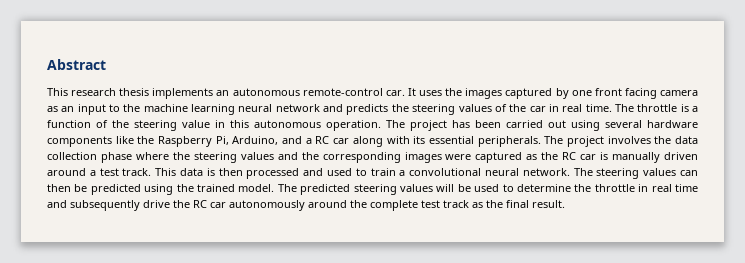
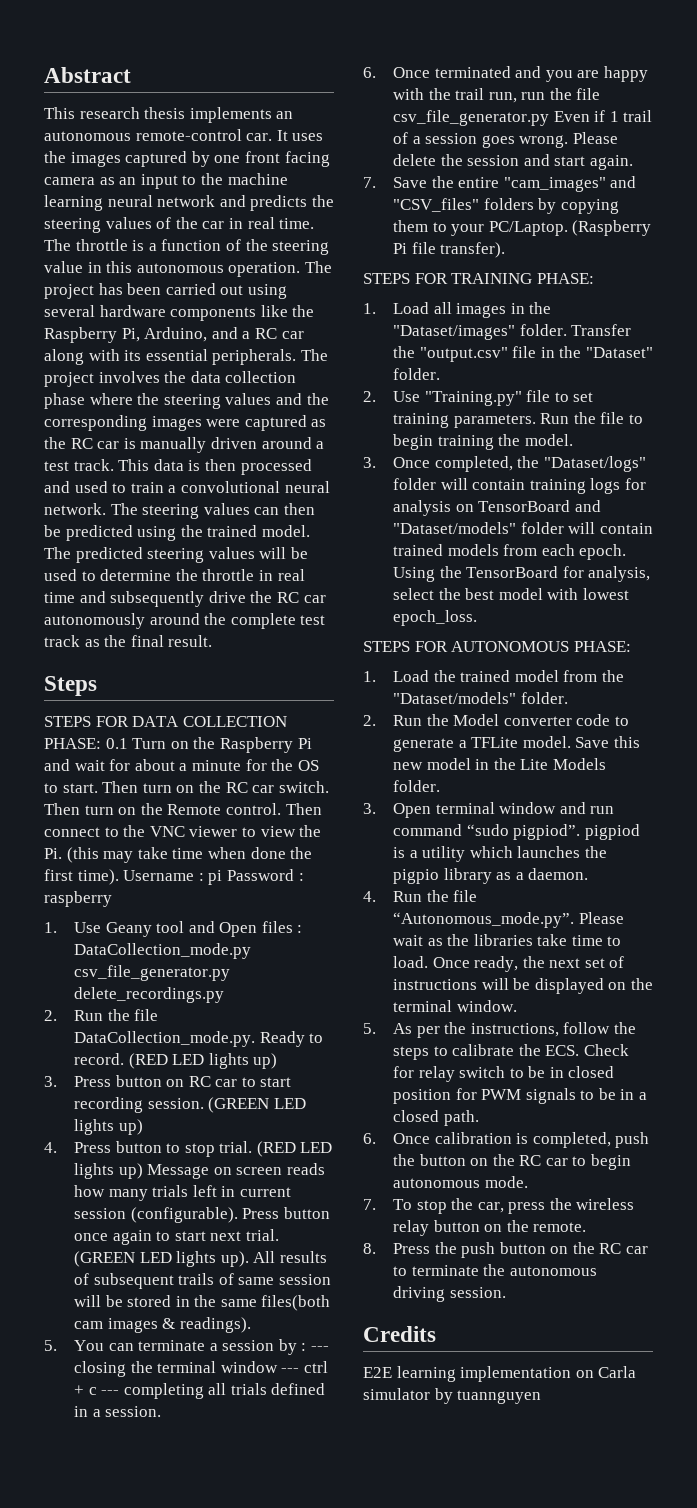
+ Steps
+ STEPS FOR DATA COLLECTION PHASE: 0.1 Turn on the Raspberry Pi and wait for about a minute for the OS to start. Then turn on the RC car switch. Then turn on the Remote control. Then connect to the VNC viewer to view the Pi. (this may take time when done the first time). Username : pi Password : raspberry
+ 1. Use Geany tool and Open files : DataCollection_mode.py csv_file_generator.py delete_recordings.py
+ 2. Run the file DataCollection_mode.py. Ready to record. (RED LED lights up)
+ 3. Press button on RC car to start recording session. (GREEN LED lights up)
+ 4. Press button to stop trial. (RED LED lights up) Message on screen reads how many trials left in current session (configurable). Press button once again to start next trial. (GREEN LED lights up). All results of subsequent trails of same session will be stored in the same files(both cam images & readings).
+ 5. You can terminate a session by : --- closing the terminal window --- ctrl + c --- completing all trials defined in a session.
+ 6. Once terminated and you are happy with the trail run, run the file csv_file_generator.py Even if 1 trail of a session goes wrong. Please delete the session and start again.
+ 7. Save the entire "cam_images" and "CSV_files" folders by copying them to your PC/Laptop. (Raspberry Pi file transfer).
+ STEPS FOR TRAINING PHASE:
+ 1. Load all images in the "Dataset/images" folder. Transfer the "output.csv" file in the "Dataset" folder.
+ 2. Use "Training.py" file to set training parameters. Run the file to begin training the model.
+ 3. Once completed, the "Dataset/logs" folder will contain training logs for analysis on TensorBoard and "Dataset/models" folder will contain trained models from each epoch. Using the TensorBoard for analysis, select the best model with lowest epoch_loss.
+ STEPS FOR AUTONOMOUS PHASE:
+ 1. Load the trained model from the "Dataset/models" folder.
+ 2. Run the Model converter code to generate a TFLite model. Save this new model in the Lite Models folder.
+ 3. Open terminal window and run command “sudo pigpiod”. pigpiod is a utility which launches the pigpio library as a daemon.
+ 4. Run the file “Autonomous_mode.py”. Please wait as the libraries take time to load. Once ready, the next set of instructions will be displayed on the terminal window.
+ 5. As per the instructions, follow the steps to calibrate the ECS. Check for relay switch to be in closed position for PWM signals to be in a closed path.
+ 6. Once calibration is completed, push the button on the RC car to begin autonomous mode.
+ 7. To stop the car, press the wireless relay button on the remote.
+ 8. Press the push button on the RC car to terminate the autonomous driving session.
+ Credits
+ E2E learning implementation on Carla simulator by tuannguyen

